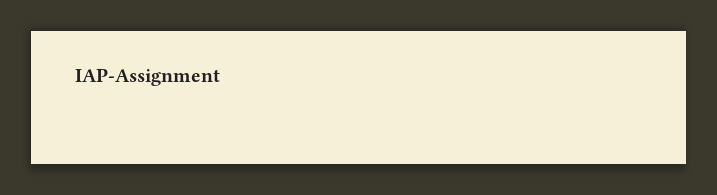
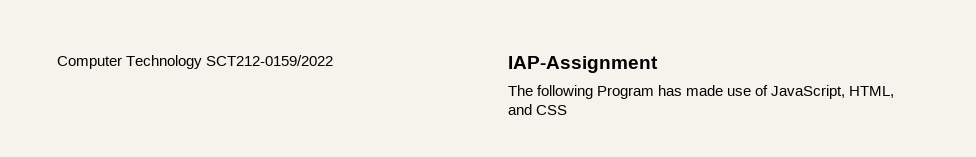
+ Computer Technology SCT212-0159/2022
  IAP-Assignment
+ The following Program has made use of JavaScript, HTML, and CSS

